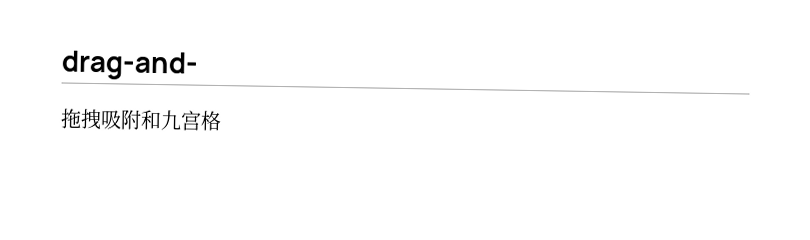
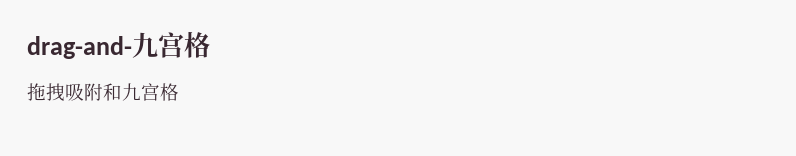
- drag-and-
+ drag-and-九宫格

